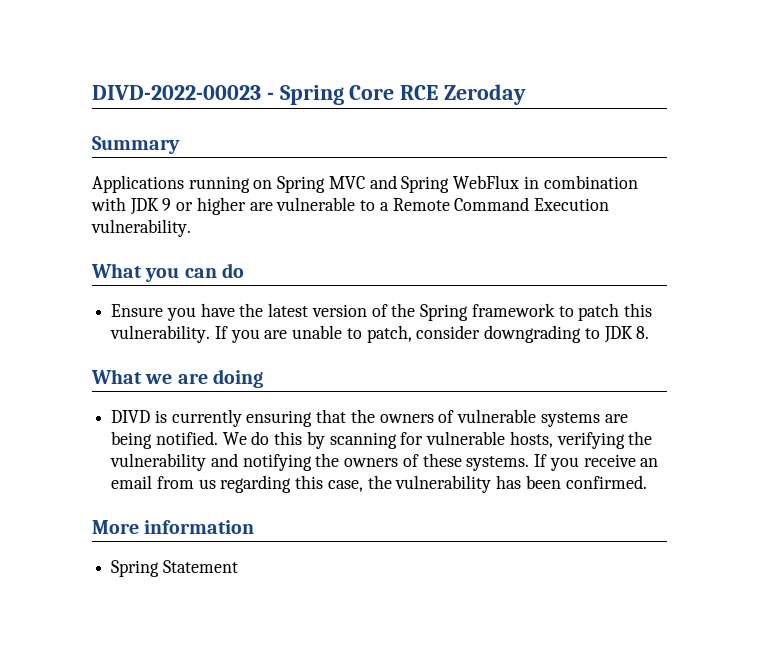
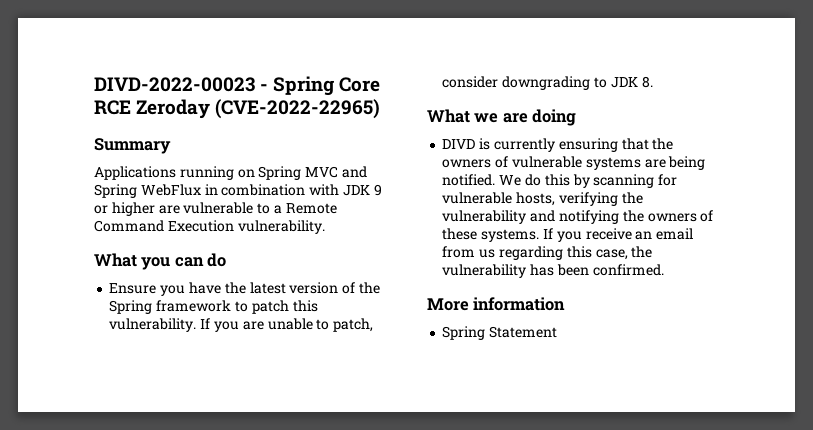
- DIVD-2022-00023 - Spring Core RCE Zeroday
+ DIVD-2022-00023 - Spring Core RCE Zeroday (CVE-2022-22965)

